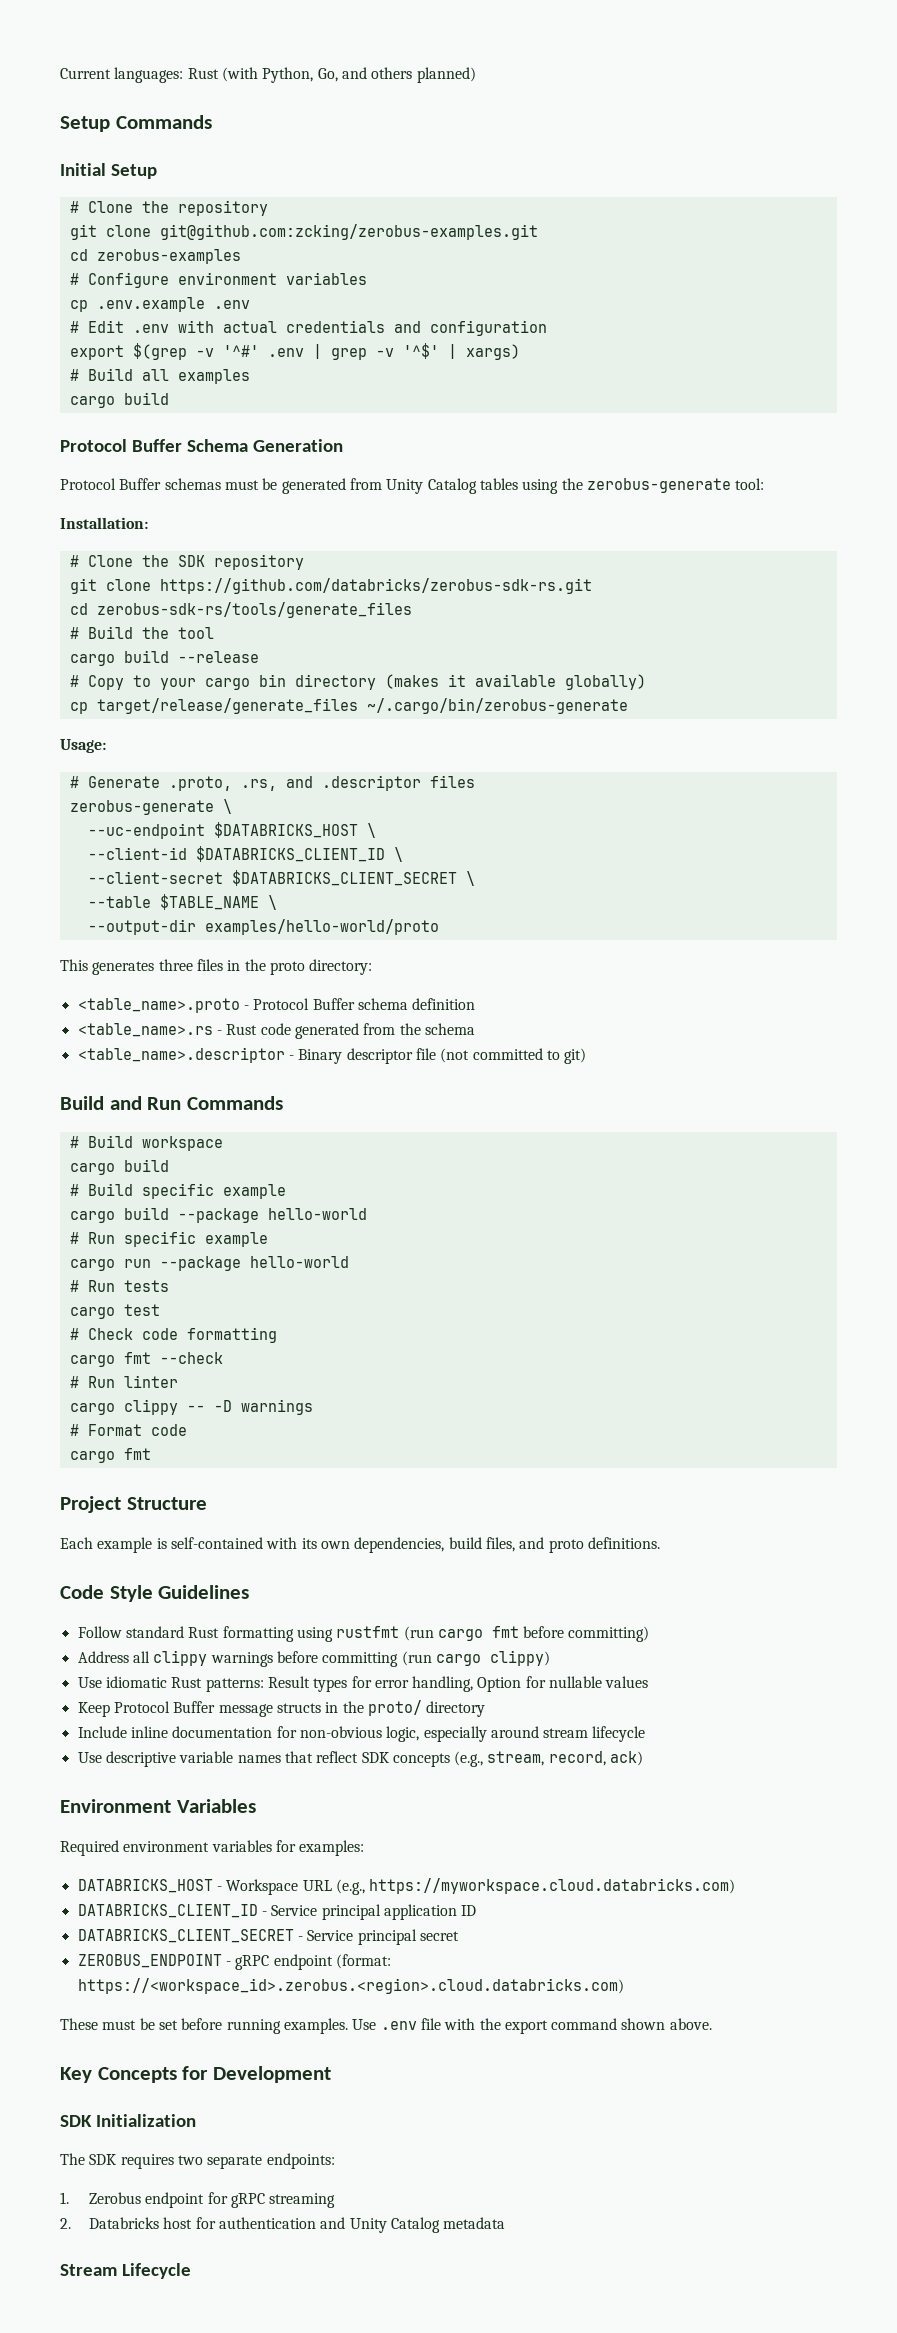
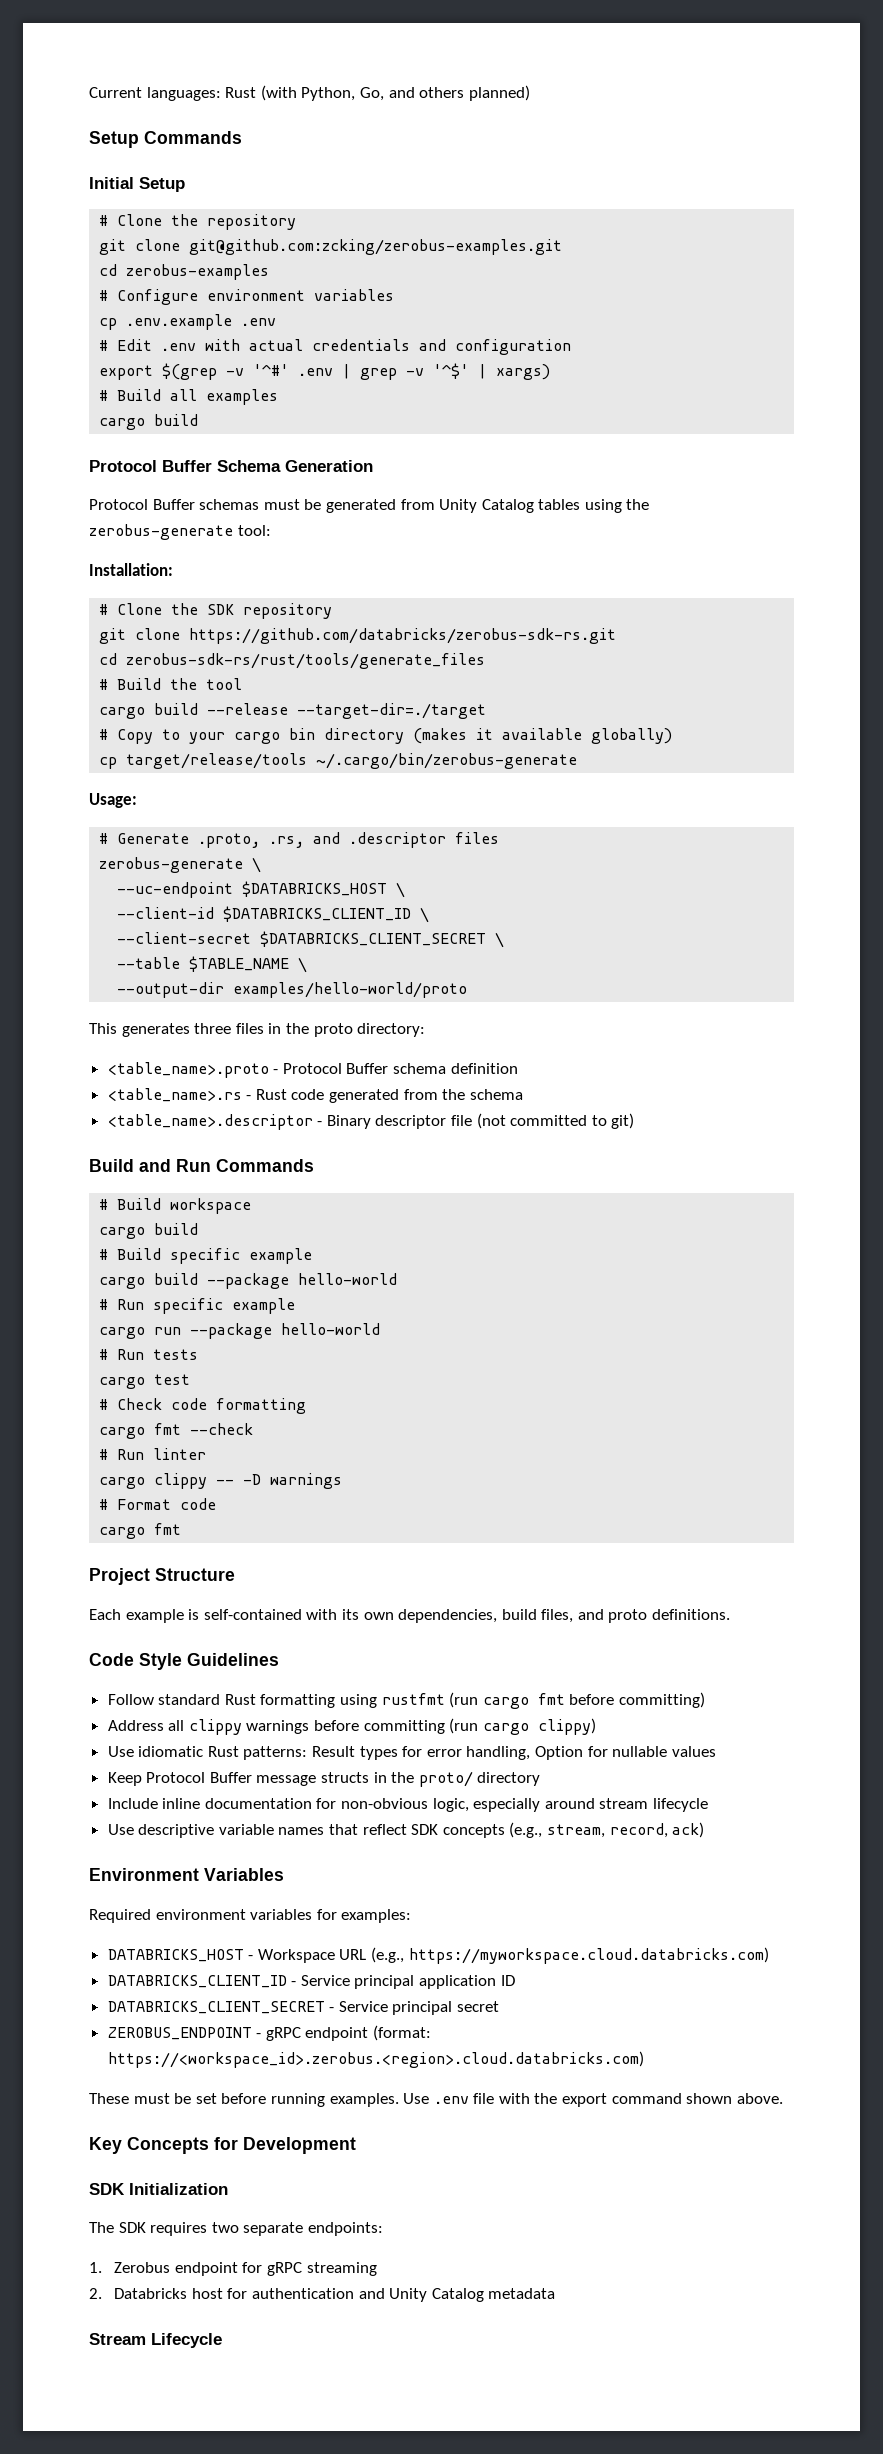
- cd zerobus-sdk-rs/tools/generate_files
+ cd zerobus-sdk-rs/rust/tools/generate_files
- cargo build --release
+ cargo build --release --target-dir=./target
- cp target/release/generate_files ~/.cargo/bin/zerobus-generate
+ cp target/release/tools ~/.cargo/bin/zerobus-generate

